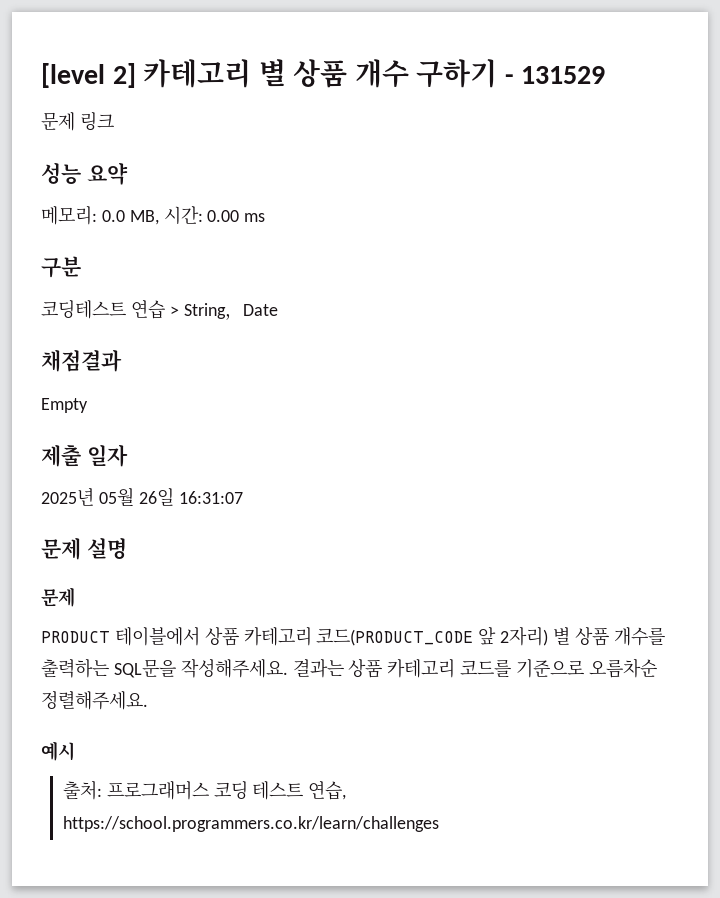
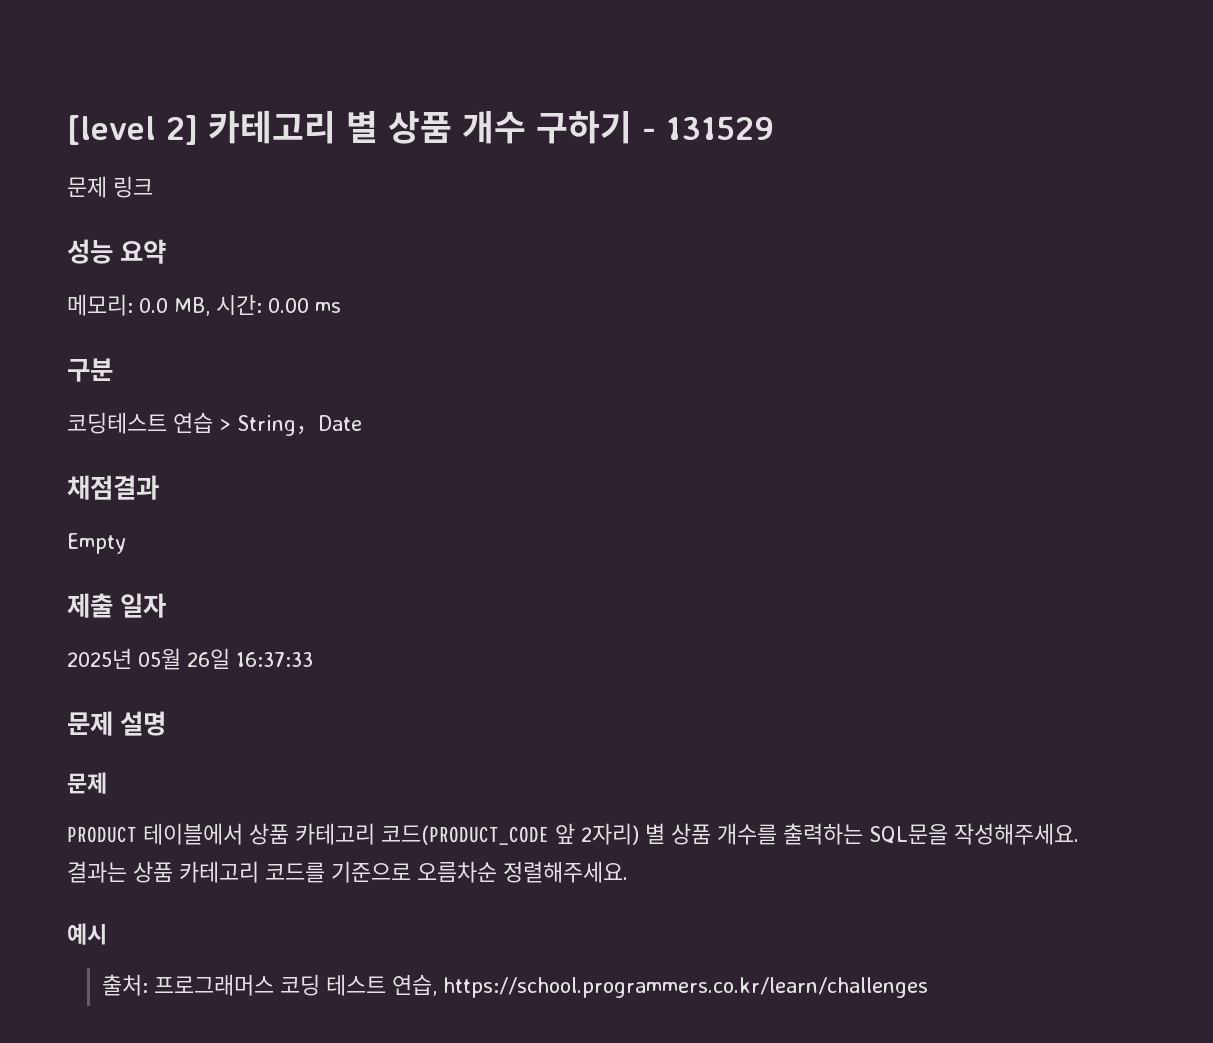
- 2025년 05월 26일 16:31:07
+ 2025년 05월 26일 16:37:33

